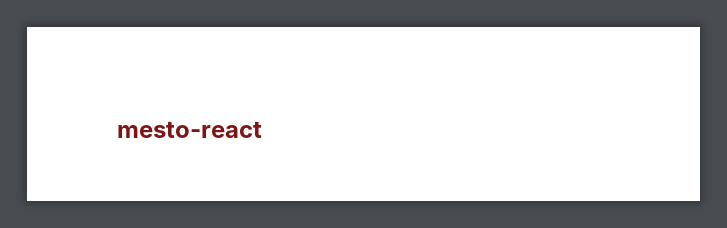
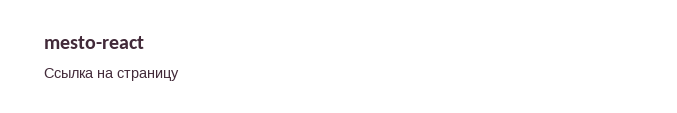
+ Ссылка на страницу

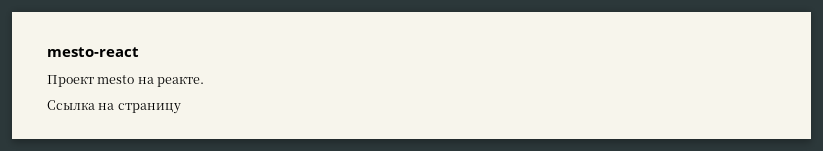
+ Проект mesto на реакте.

